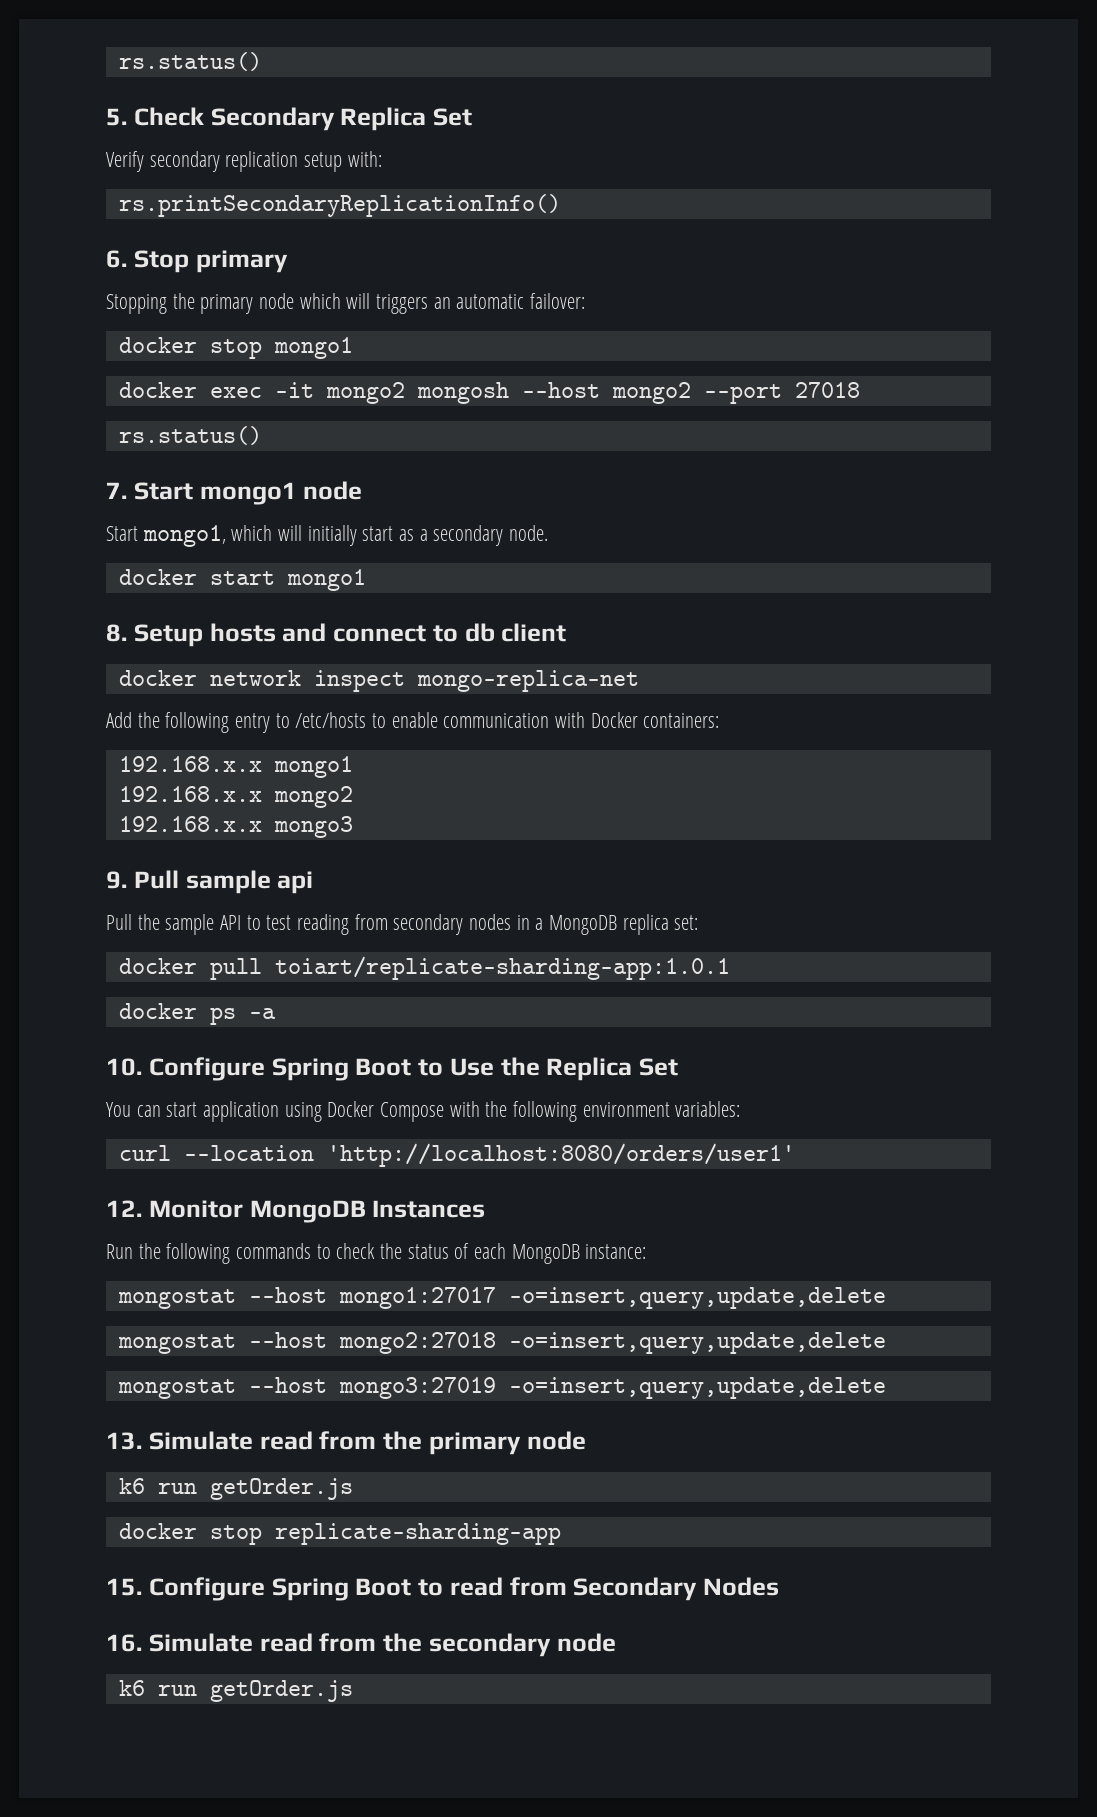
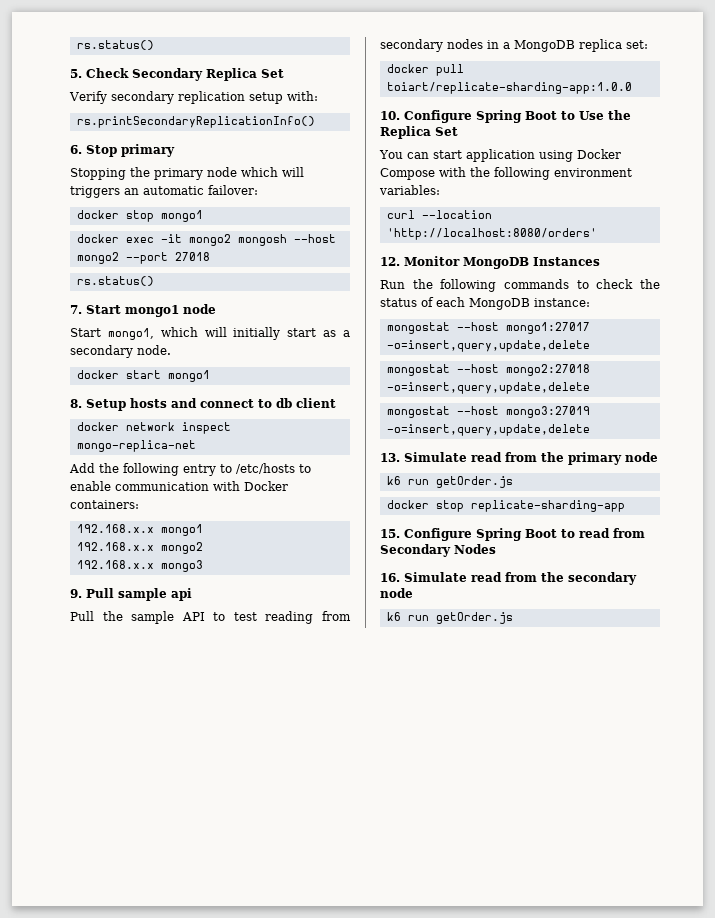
- docker pull toiart/replicate-sharding-app:1.0.1
- docker ps -a
+ docker pull toiart/replicate-sharding-app:1.0.0
- curl --location 'http://localhost:8080/orders/user1'
+ curl --location 'http://localhost:8080/orders'

